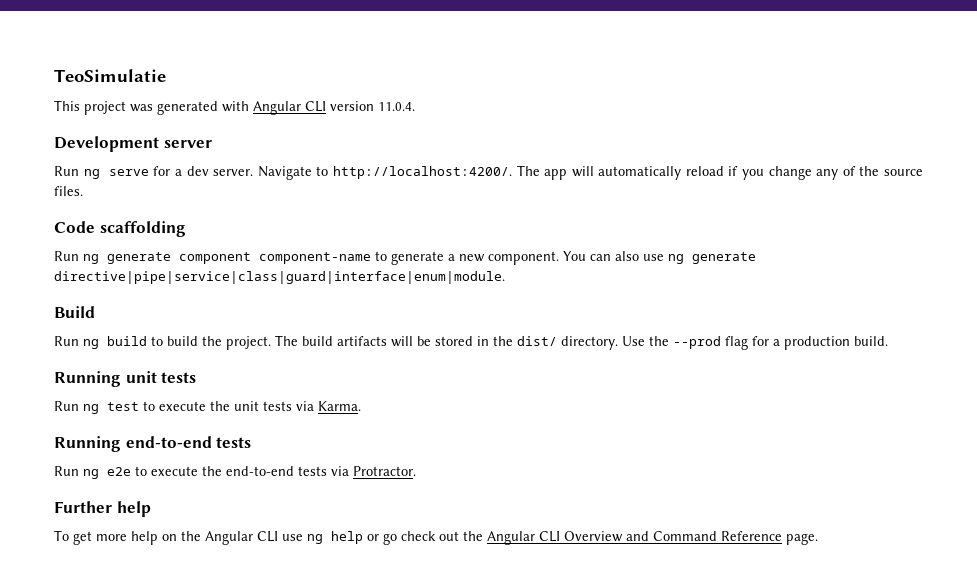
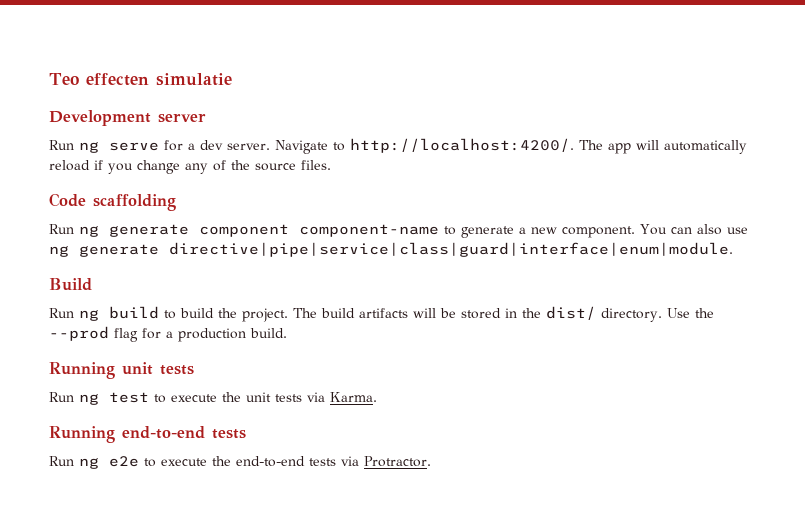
- TeoSimulatie
- This project was generated with Angular CLI version 11.0.4.
+ Teo effecten simulatie
- Further help
- To get more help on the Angular CLI use ng help or go check out the Angular CLI Overview and Command Reference page.

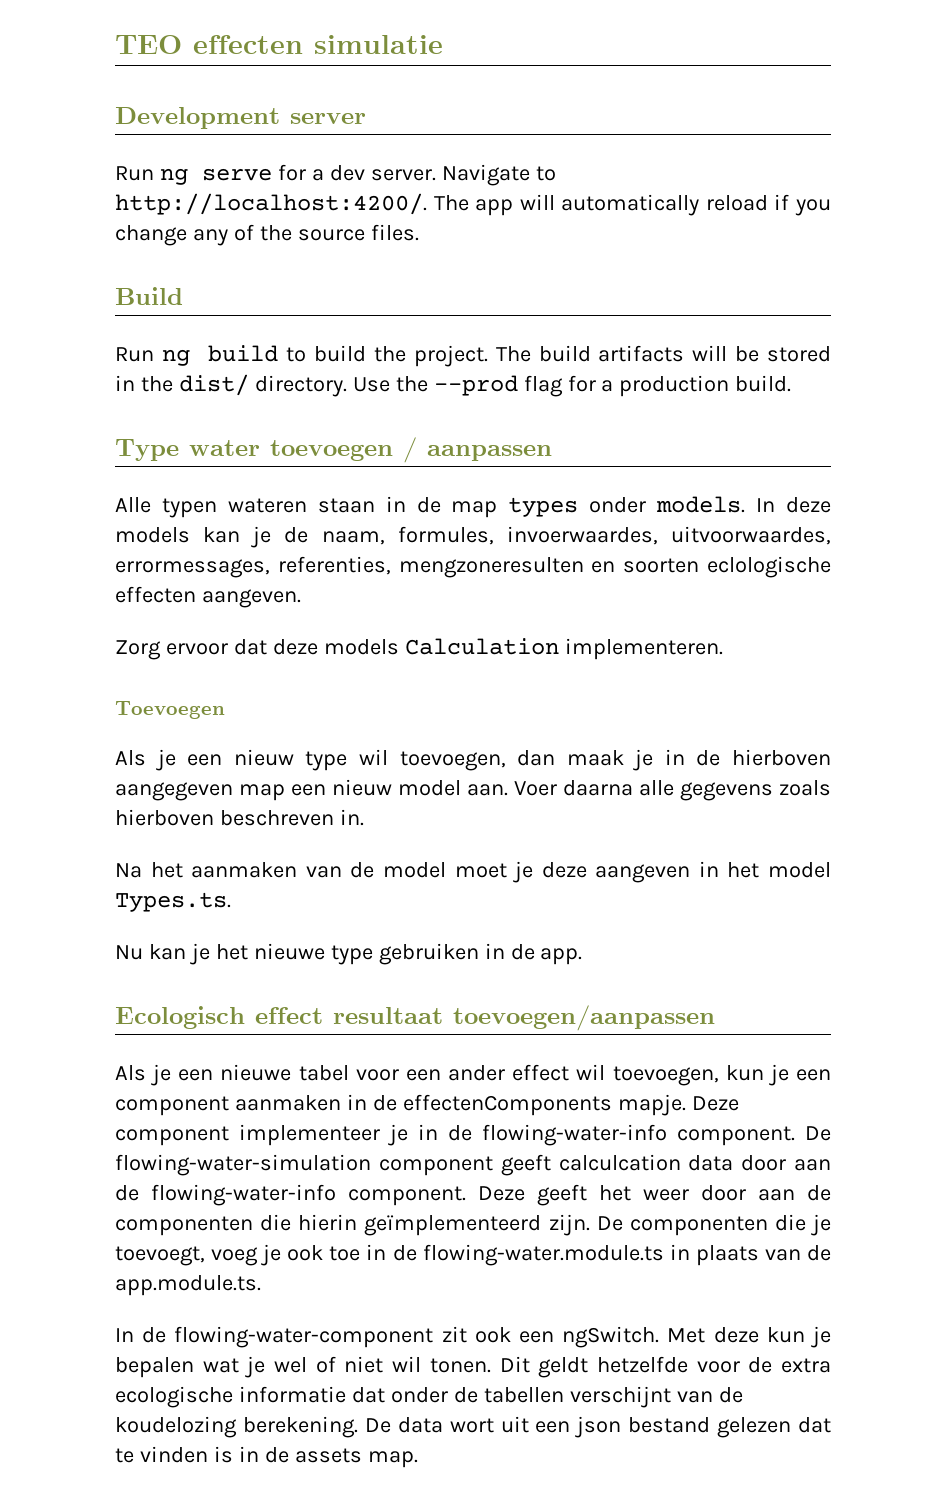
- Teo effecten simulatie
+ TEO effecten simulatie
- Code scaffolding
- Run ng generate component component-name to generate a new component. You can also use ng generate directive|pipe|service|class|guard|interface|enum|module.
- Running unit tests
- Run ng test to execute the unit tests via Karma.
- Running end-to-end tests
- Run ng e2e to execute the end-to-end tests via Protractor.
+ Type water toevoegen / aanpassen
+ Alle typen wateren staan in de map types onder models. In deze models kan je de naam, formules, invoerwaardes, uitvoorwaardes, errormessages, referenties, mengzoneresulten en soorten eclologische effecten aangeven.
+ Zorg ervoor dat deze models Calculation implementeren.
+ Toevoegen
+ Als je een nieuw type wil toevoegen, dan maak je in de hierboven aangegeven map een nieuw model aan. Voer daarna alle gegevens zoals hierboven beschreven in.
+ Na het aanmaken van de model moet je deze aangeven in het model Types.ts.
+ Nu kan je het nieuwe type gebruiken in de app.
+ Ecologisch effect resultaat toevoegen/aanpassen
+ Als je een nieuwe tabel voor een ander effect wil toevoegen, kun je een component aanmaken in de effectenComponents mapje. Deze component implementeer je in de flowing-water-info component. De flowing-water-simulation component geeft calculcation data door aan de flowing-water-info component. Deze geeft het weer door aan de componenten die hierin geïmplementeerd zijn. De componenten die je toevoegt, voeg je ook toe in de flowing-water.module.ts in plaats van de app.module.ts.
+ In de flowing-water-component zit ook een ngSwitch. Met deze kun je bepalen wat je wel of niet wil tonen. Dit geldt hetzelfde voor de extra ecologische informatie dat onder de tabellen verschijnt van de koudelozing berekening. De data wort uit een json bestand gelezen dat te vinden is in de assets map.

